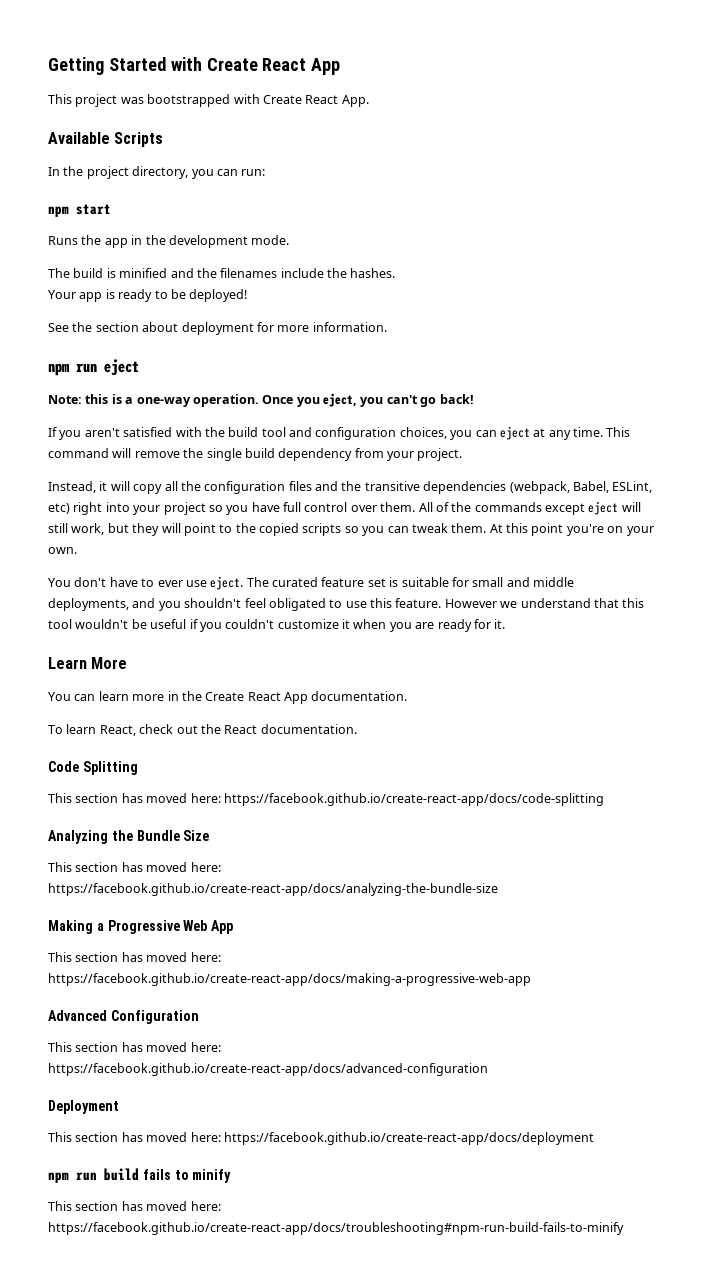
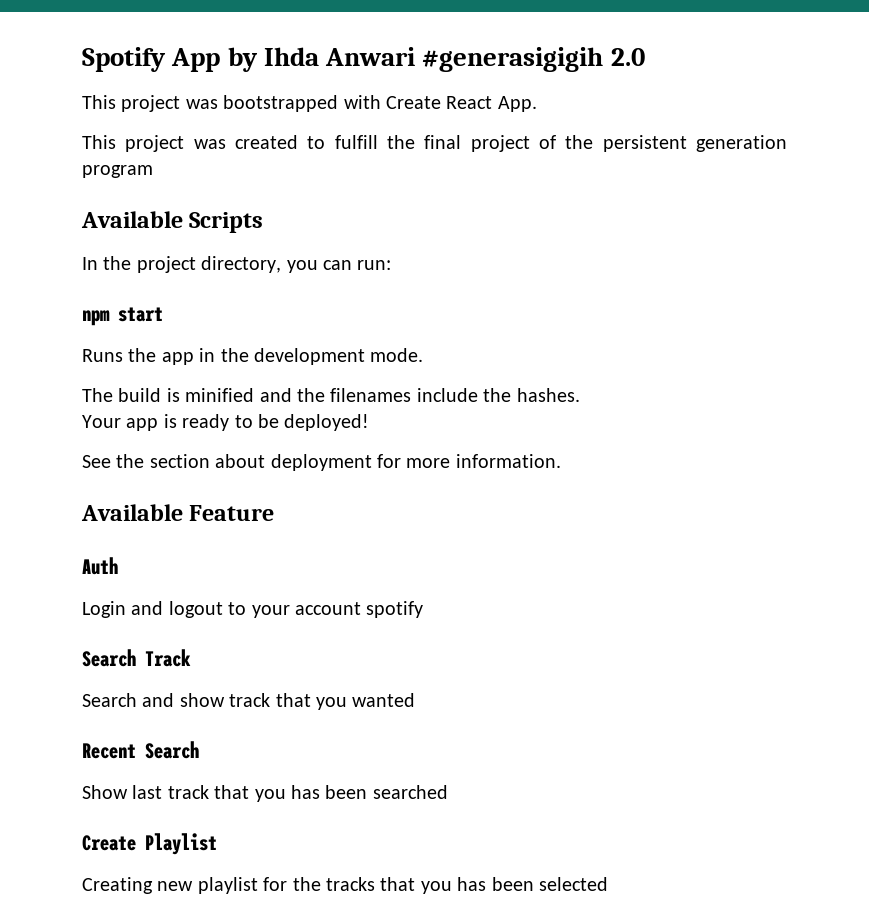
- Getting Started with Create React App
+ Spotify App by Ihda Anwari #generasigigih 2.0
+ This project was created to fulfill the final project of the persistent generation program
- npm run eject
- Note: this is a one-way operation. Once you eject, you can't go back!
- If you aren't satisfied with the build tool and configuration choices, you can eject at any time. This command will remove the single build dependency from your project.
- Instead, it will copy all the configuration files and the transitive dependencies (webpack, Babel, ESLint, etc) right into your project so you have full control over them. All of the commands except eject will still work, but they will point to the copied scripts so you can tweak them. At this point you're on your own.
- You don't have to ever use eject. The curated feature set is suitable for small and middle deployments, and you shouldn't feel obligated to use this feature. However we understand that this tool wouldn't be useful if you couldn't customize it when you are ready for it.
- Learn More
- You can learn more in the Create React App documentation.
- To learn React, check out the React documentation.
- Code Splitting
- This section has moved here: https://facebook.github.io/create-react-app/docs/code-splitting
- Analyzing the Bundle Size
- This section has moved here: https://facebook.github.io/create-react-app/docs/analyzing-the-bundle-size
- Making a Progressive Web App
- This section has moved here: https://facebook.github.io/create-react-app/docs/making-a-progressive-web-app
- Advanced Configuration
- This section has moved here: https://facebook.github.io/create-react-app/docs/advanced-configuration
- Deployment
- This section has moved here: https://facebook.github.io/create-react-app/docs/deployment
- npm run build fails to minify
- This section has moved here: https://facebook.github.io/create-react-app/docs/troubleshooting#npm-run-build-fails-to-minify
+ Available Feature
+ Auth
+ Login and logout to your account spotify
+ Search Track
+ Search and show track that you wanted
+ Recent Search
+ Show last track that you has been searched
+ Create Playlist
+ Creating new playlist for the tracks that you has been selected

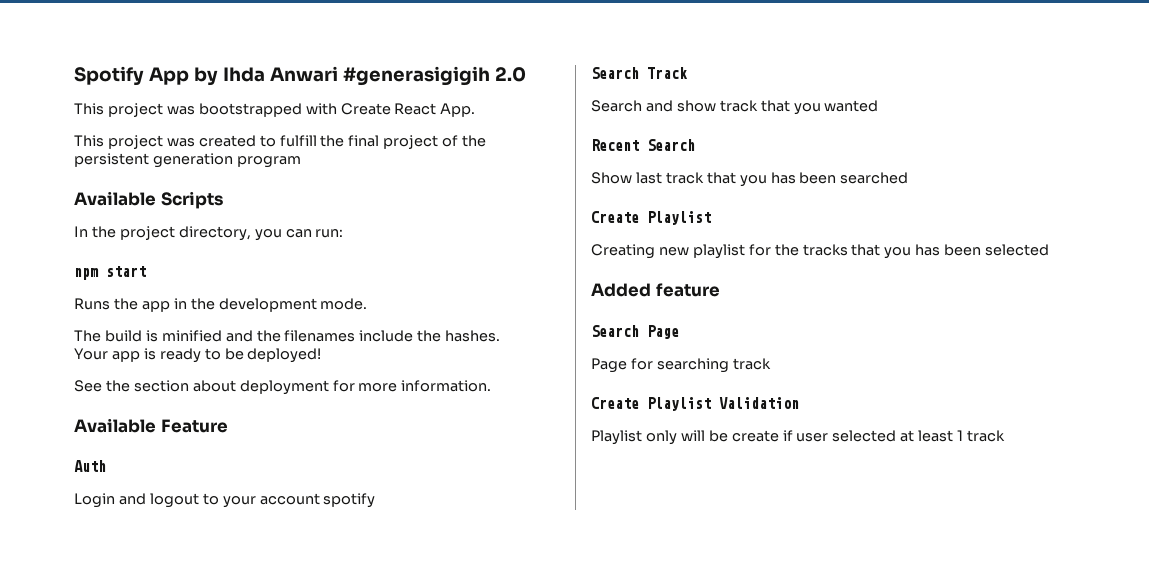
+ Added feature
+ Search Page
+ Page for searching track
+ Create Playlist Validation
+ Playlist only will be create if user selected at least 1 track

